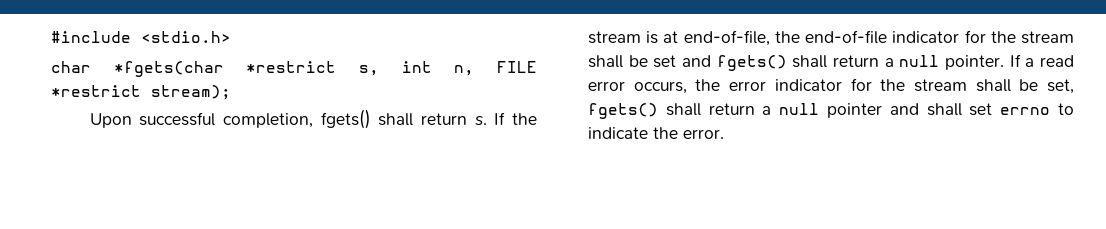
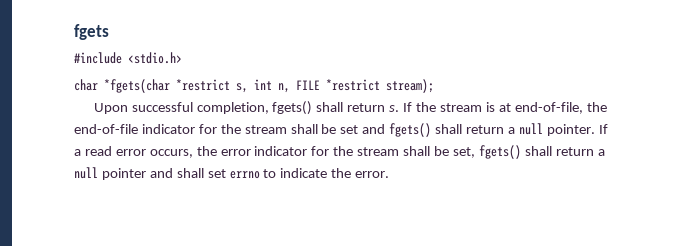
+ fgets

